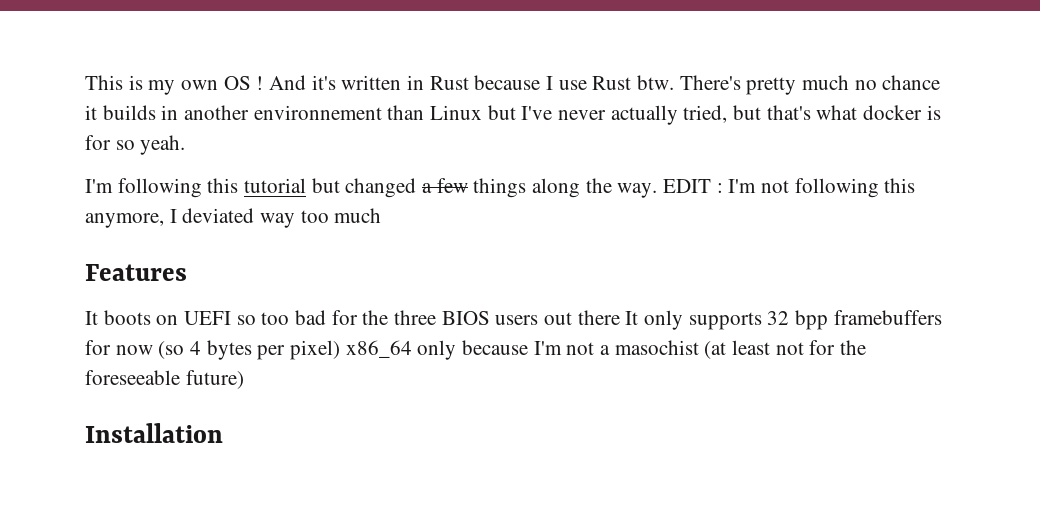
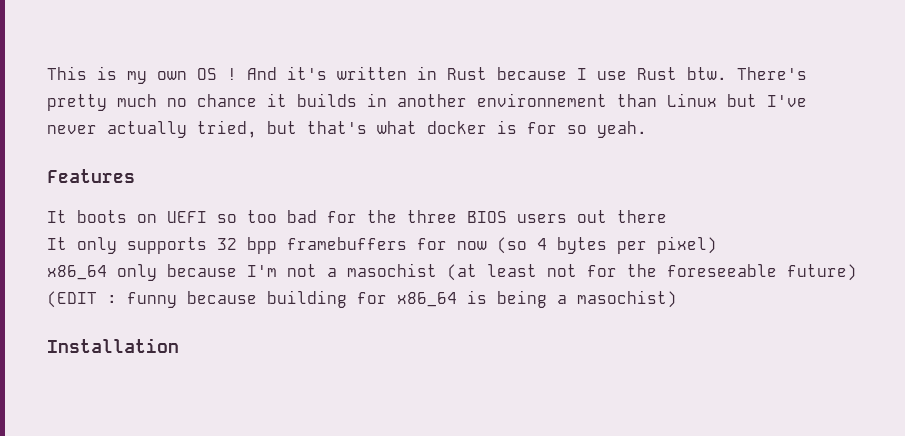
- I'm following this tutorial but changed a few things along the way. EDIT : I'm not following this anymore, I deviated way too much
- It boots on UEFI so too bad for the three BIOS users out there It only supports 32 bpp framebuffers for now (so 4 bytes per pixel) x86_64 only because I'm not a masochist (at least not for the foreseeable future)
+ It boots on UEFI so too bad for the three BIOS users out there
+ It only supports 32 bpp framebuffers for now (so 4 bytes per pixel)
+ x86_64 only because I'm not a masochist (at least not for the foreseeable future) (EDIT : funny because building for x86_64 is being a masochist)

